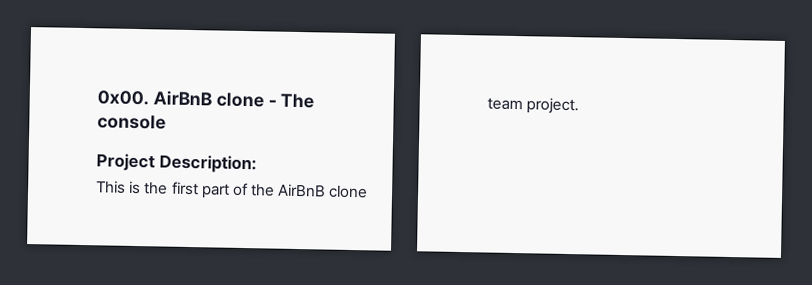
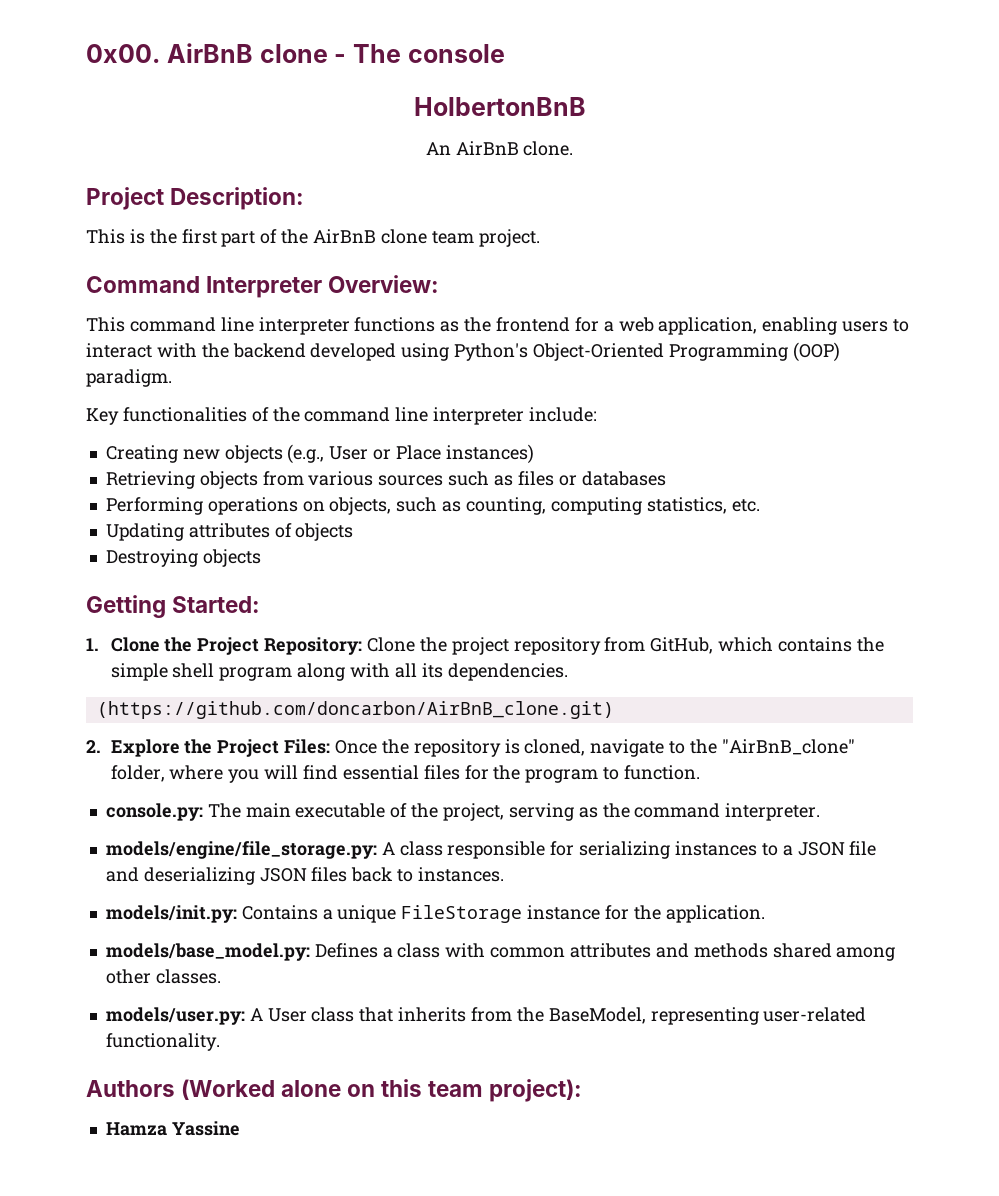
+ HolbertonBnB
+ An AirBnB clone.
+ Command Interpreter Overview:
+ This command line interpreter functions as the frontend for a web application, enabling users to interact with the backend developed using Python's Object-Oriented Programming (OOP) paradigm.
+ Key functionalities of the command line interpreter include:
+ Creating new objects (e.g., User or Place instances)
+ Retrieving objects from various sources such as files or databases
+ Performing operations on objects, such as counting, computing statistics, etc.
+ Updating attributes of objects
+ Destroying objects
+ Getting Started:
+ 1. Clone the Project Repository: Clone the project repository from GitHub, which contains the simple shell program along with all its dependencies.
+ (https://github.com/doncarbon/AirBnB_clone.git)
+ 2. Explore the Project Files: Once the repository is cloned, navigate to the "AirBnB_clone" folder, where you will find essential files for the program to function.
+ console.py: The main executable of the project, serving as the command interpreter.
+ models/engine/file_storage.py: A class responsible for serializing instances to a JSON file and deserializing JSON files back to instances.
+ models/init.py: Contains a unique FileStorage instance for the application.
+ models/base_model.py: Defines a class with common attributes and methods shared among other classes.
+ models/user.py: A User class that inherits from the BaseModel, representing user-related functionality.
+ Authors (Worked alone on this team project):
+ Hamza Yassine

